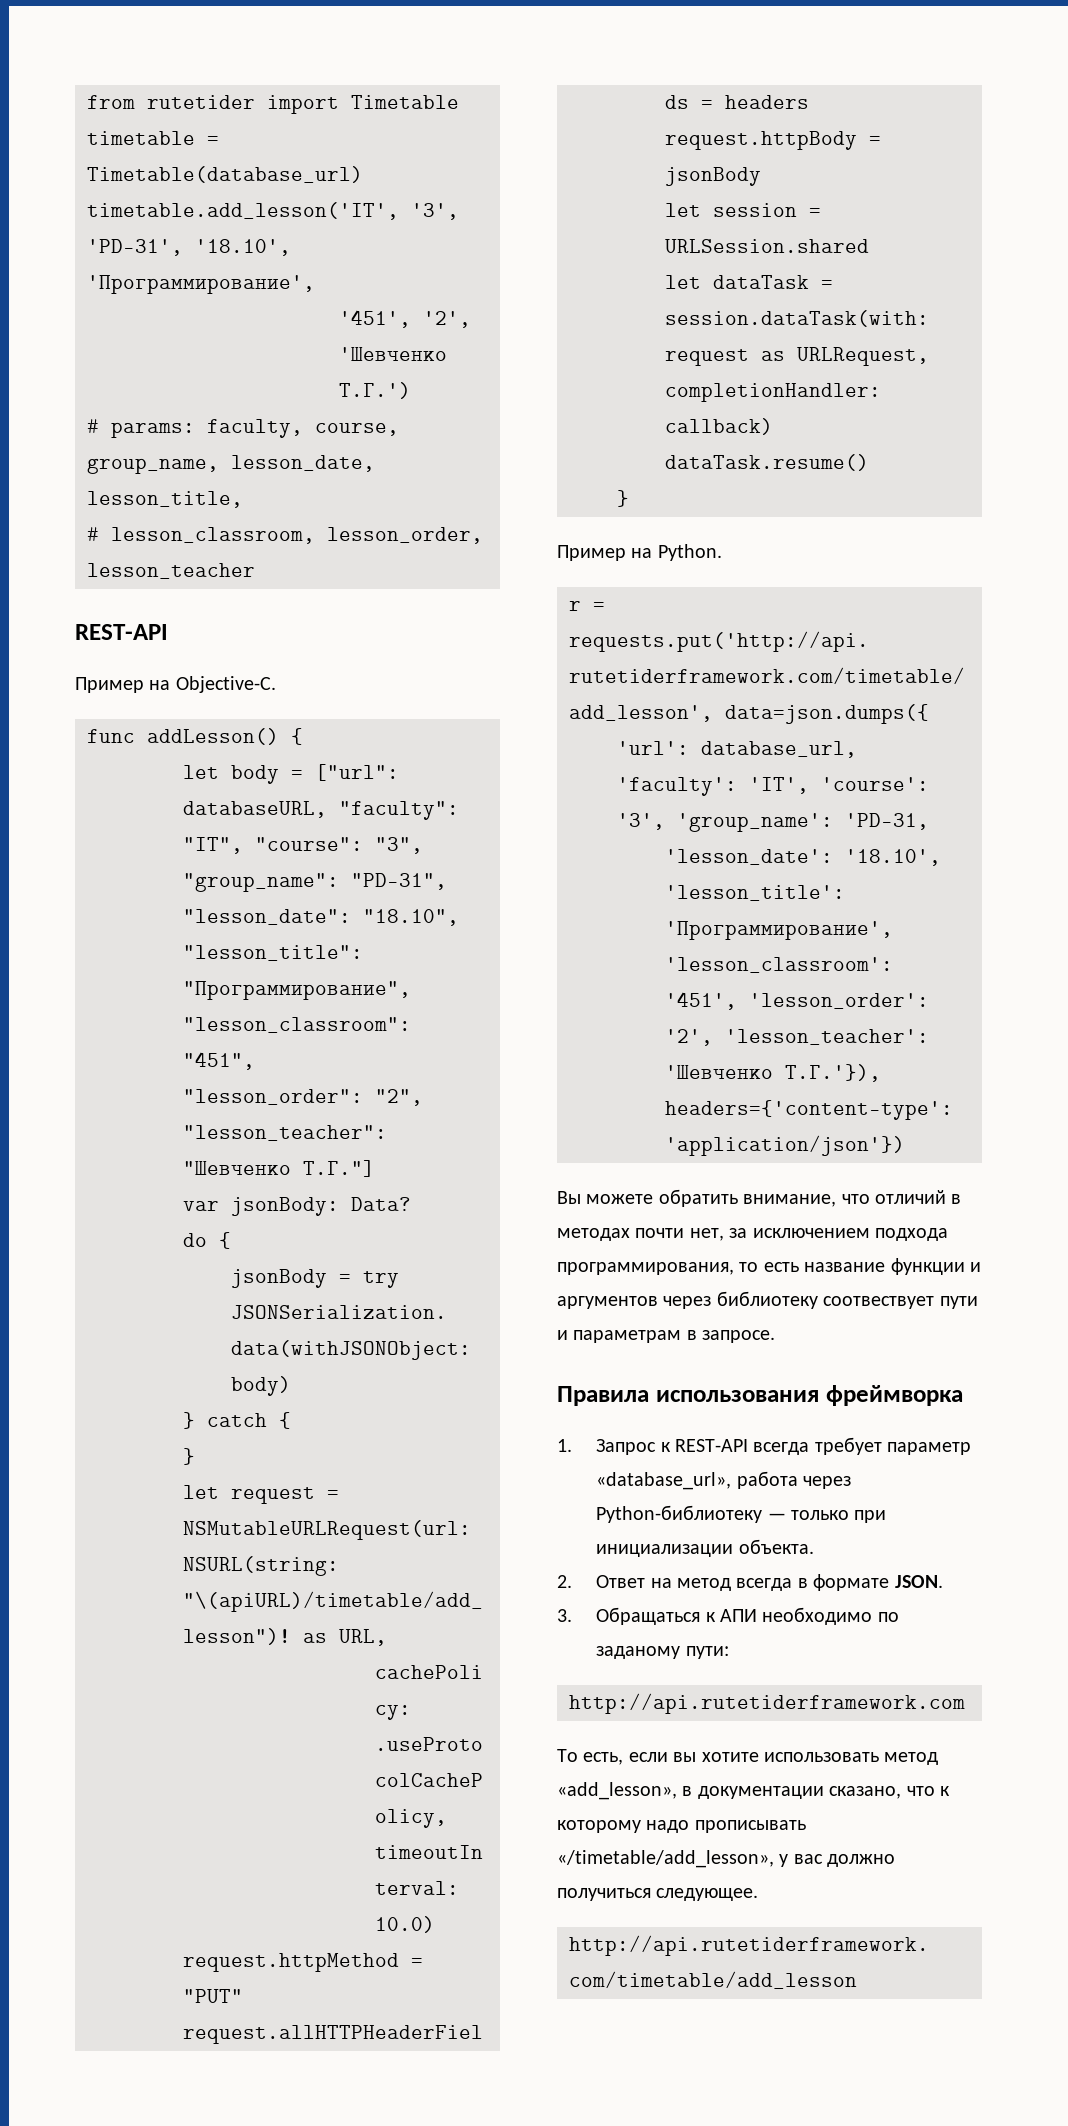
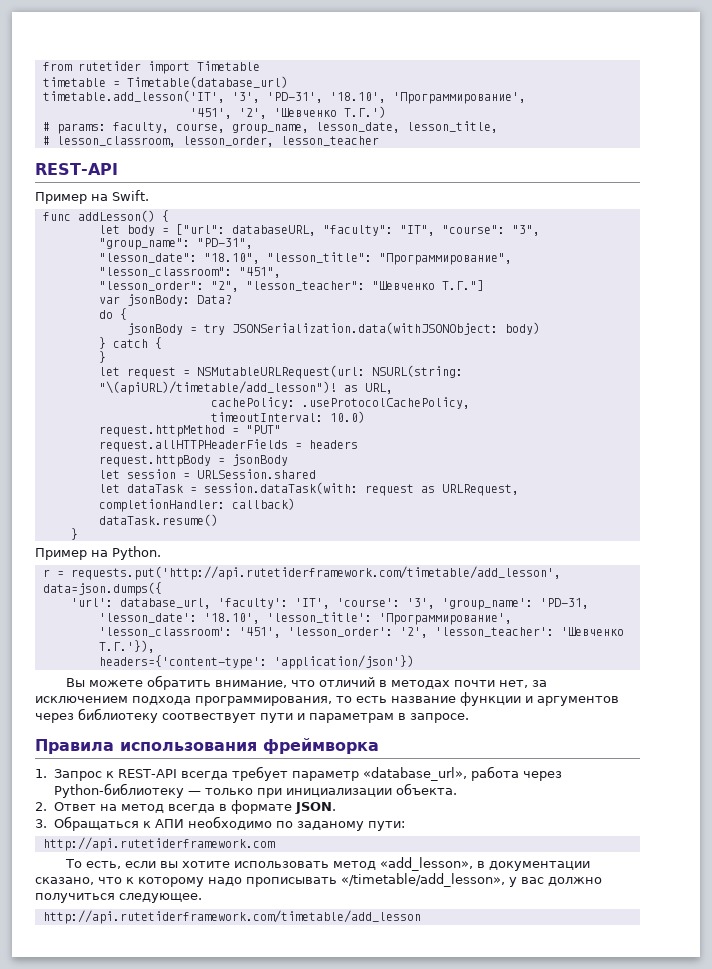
- Пример на Objective-C.
+ Пример на Swift.

